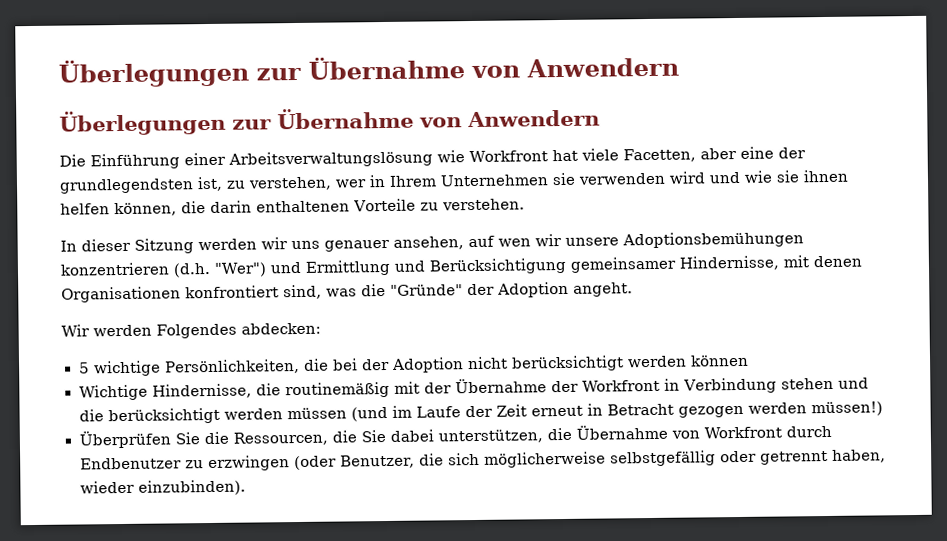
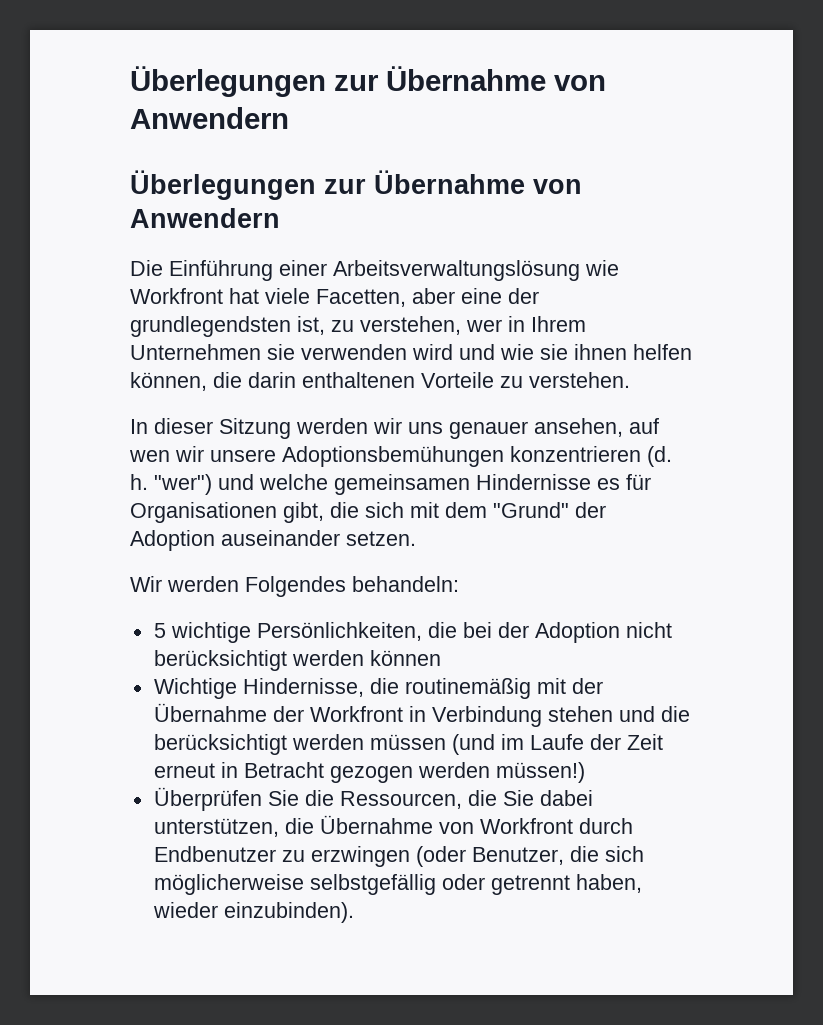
- In dieser Sitzung werden wir uns genauer ansehen, auf wen wir unsere Adoptionsbemühungen konzentrieren (d.h. "Wer") und Ermittlung und Berücksichtigung gemeinsamer Hindernisse, mit denen Organisationen konfrontiert sind, was die "Gründe" der Adoption angeht.
+ In dieser Sitzung werden wir uns genauer ansehen, auf wen wir unsere Adoptionsbemühungen konzentrieren (d. h. "wer") und welche gemeinsamen Hindernisse es für Organisationen gibt, die sich mit dem "Grund" der Adoption auseinander setzen.
- Wir werden Folgendes abdecken:
+ Wir werden Folgendes behandeln:

